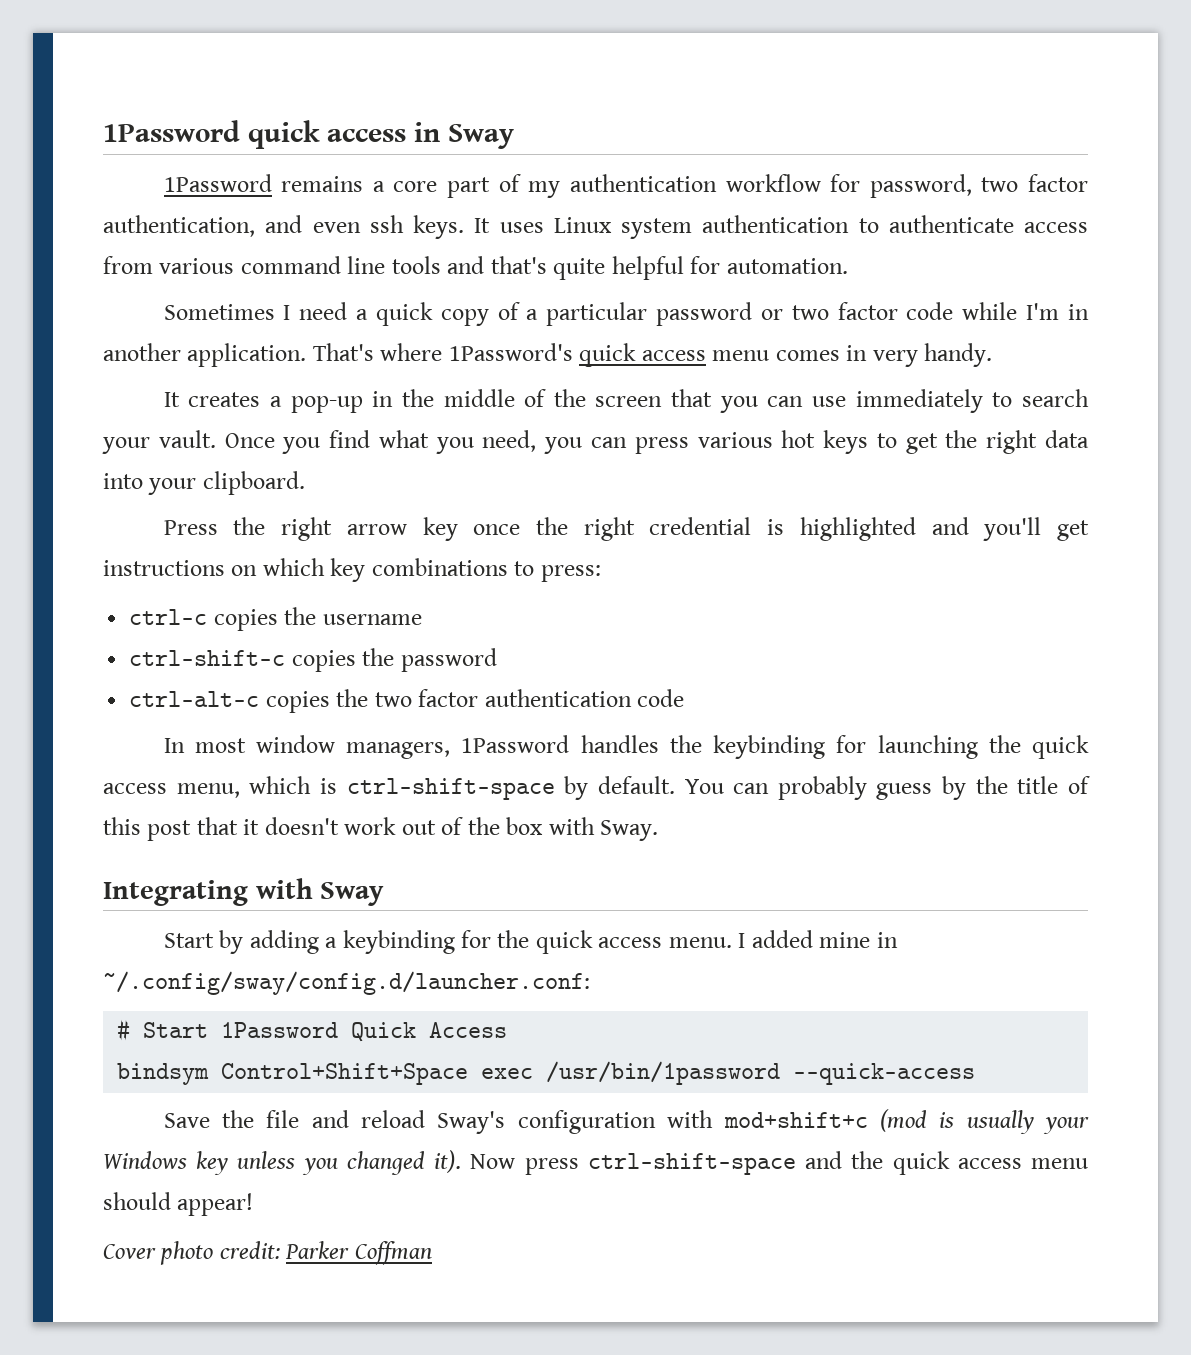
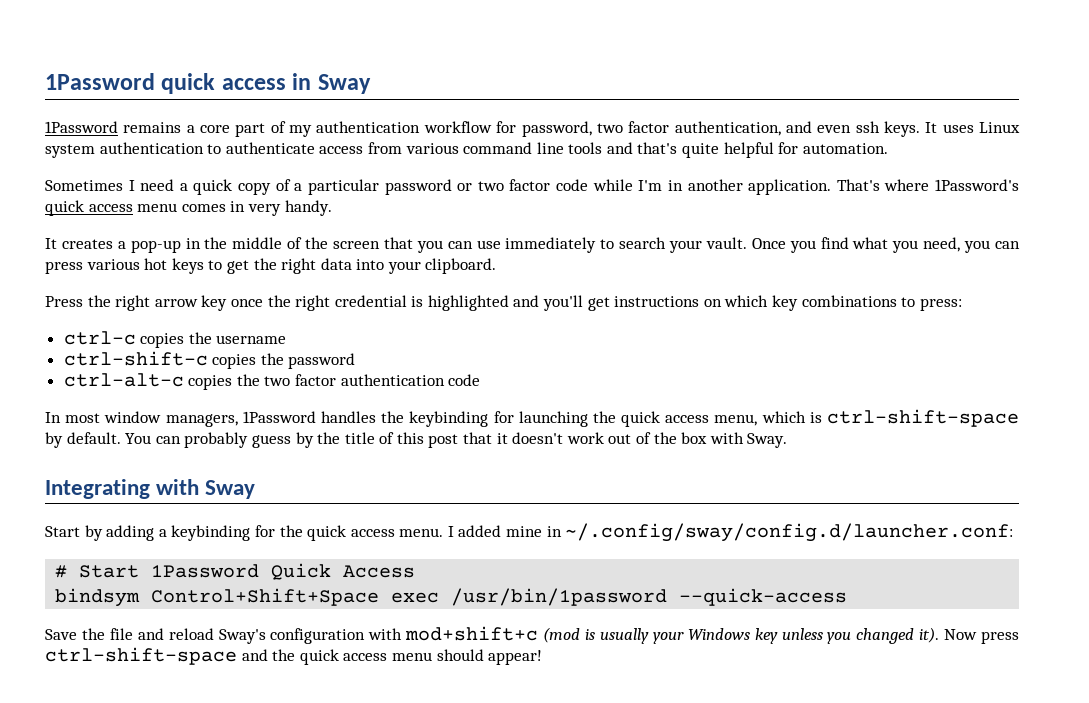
- Cover photo credit: Parker Coffman

